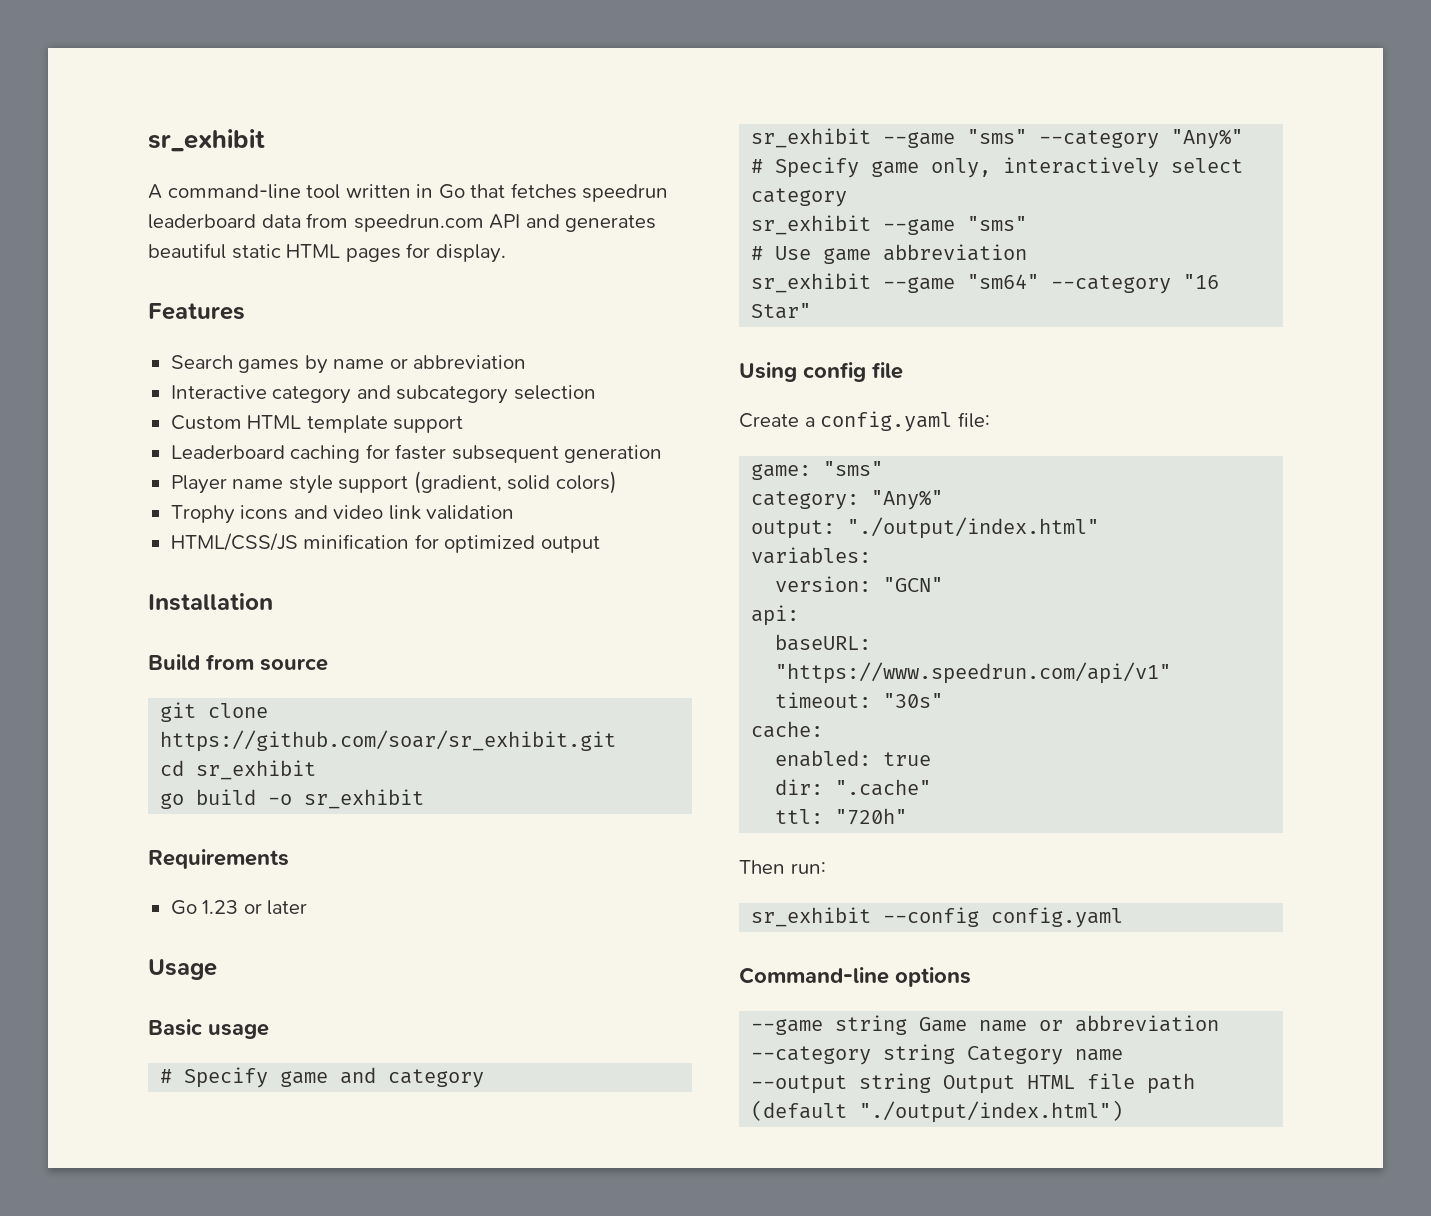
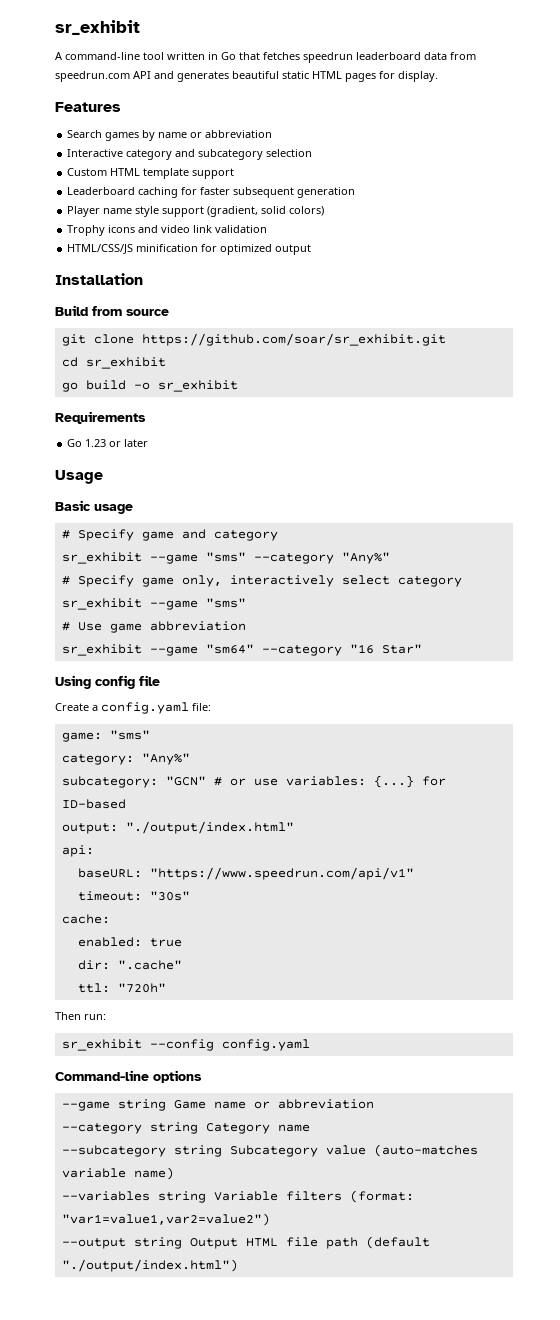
+ subcategory: "GCN" # or use variables: {...} for ID-based
- variables:
- version: "GCN"
+ --subcategory string Subcategory value (auto-matches variable name)
+ --variables string Variable filters (format: "var1=value1,var2=value2")

